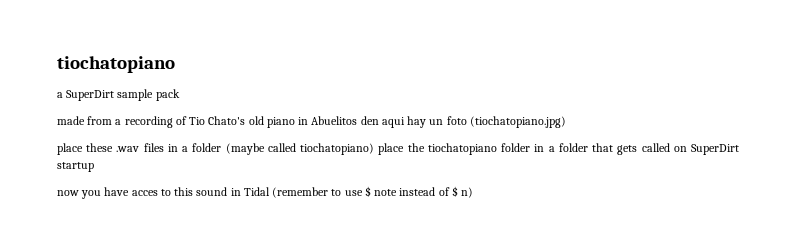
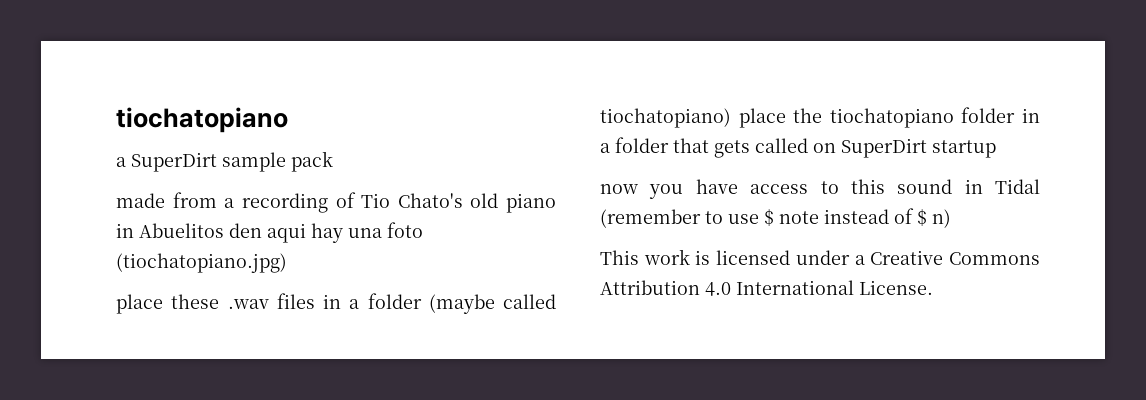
- made from a recording of Tio Chato's old piano in Abuelitos den aqui hay un foto (tiochatopiano.jpg)
+ made from a recording of Tio Chato's old piano in Abuelitos den aqui hay una foto (tiochatopiano.jpg)
- now you have acces to this sound in Tidal (remember to use $ note instead of $ n)
+ now you have access to this sound in Tidal (remember to use $ note instead of $ n)
+ This work is licensed under a Creative Commons Attribution 4.0 International License.

